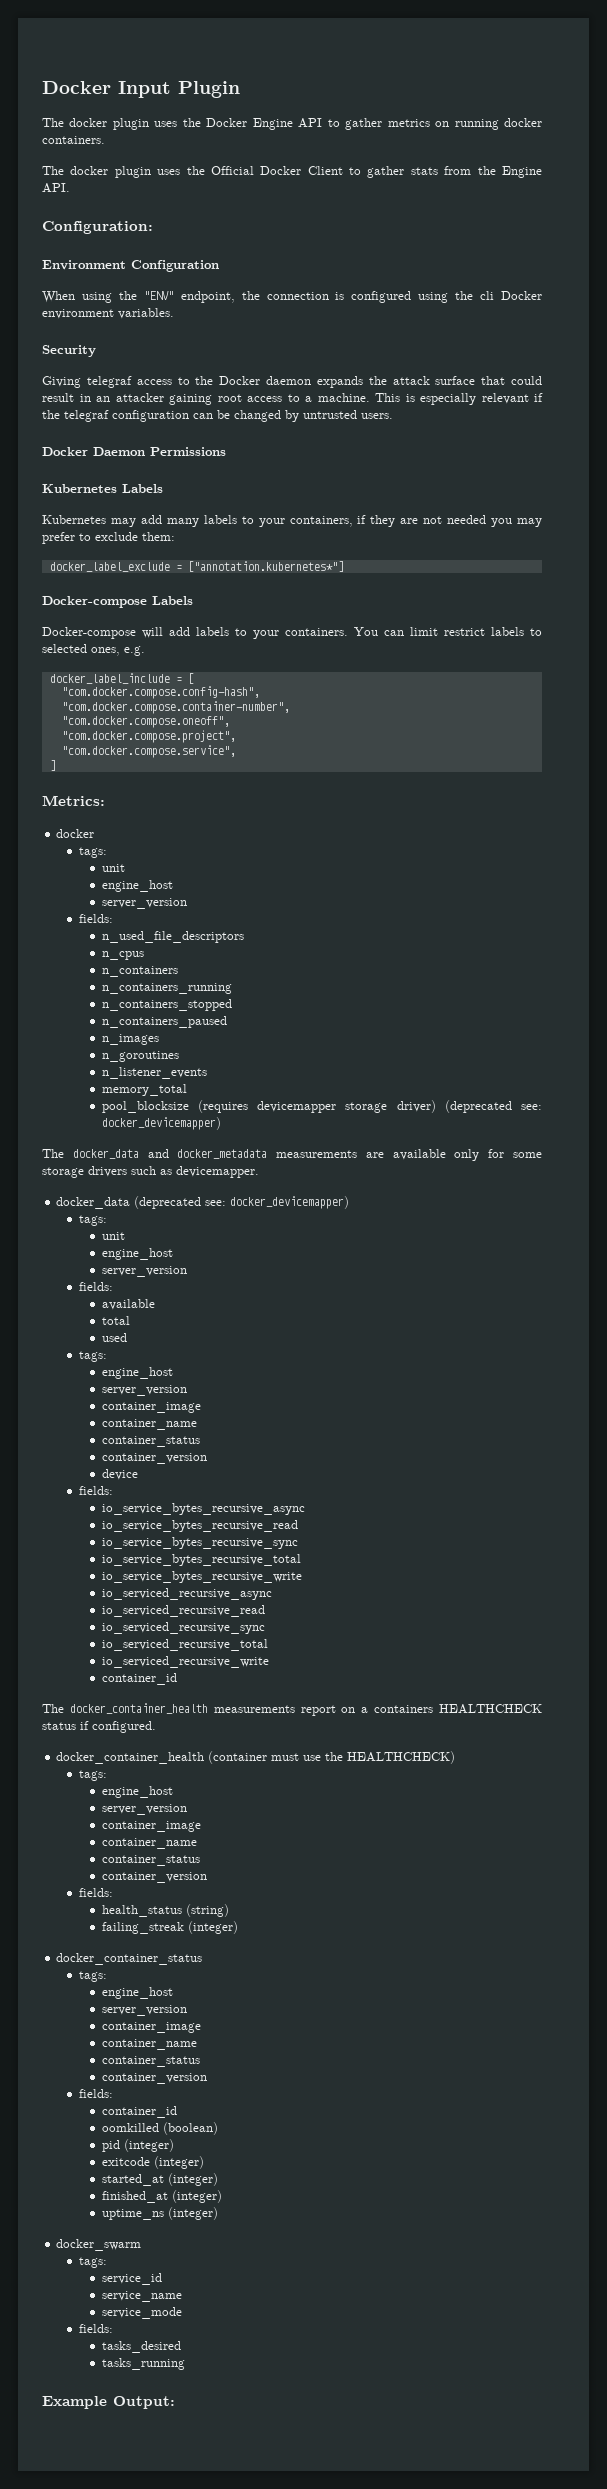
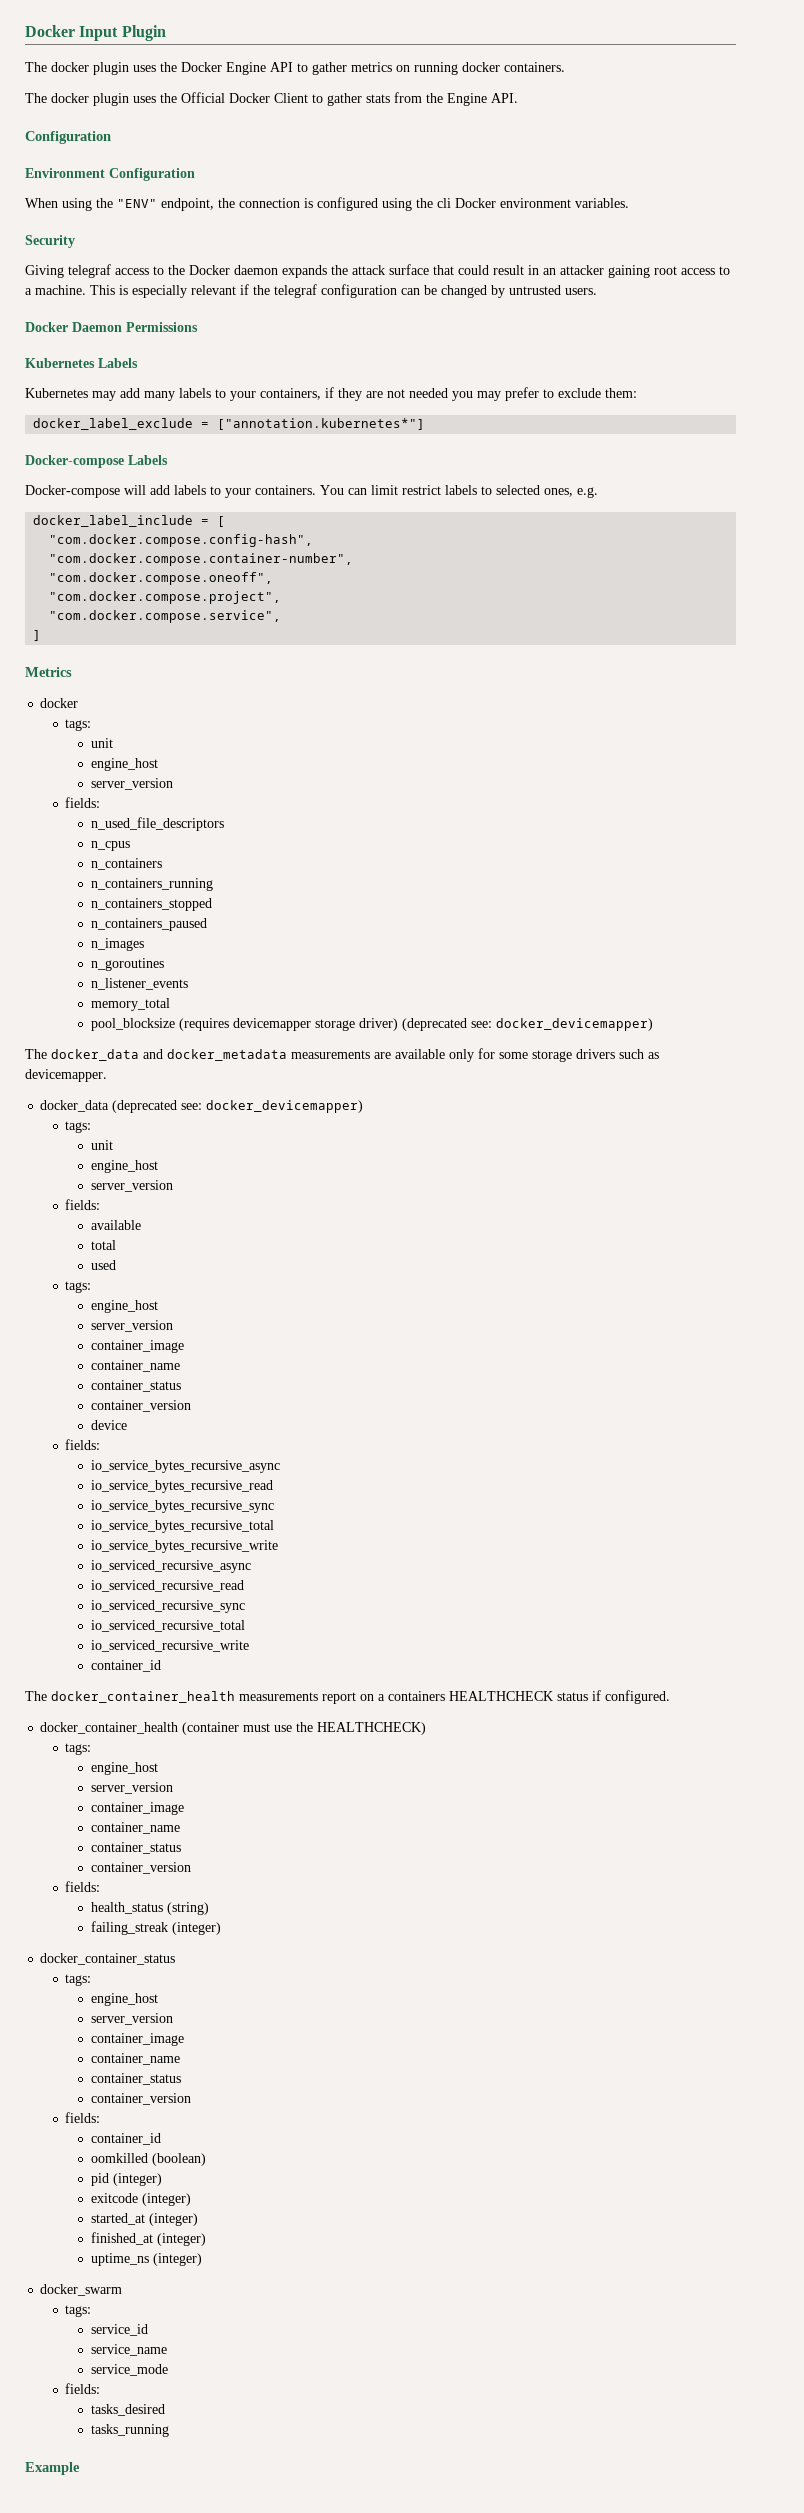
  The docker plugin uses the Official Docker Client to gather stats from the Engine API.
- Configuration:
+ Configuration
- Metrics:
+ Metrics
- Example Output:
+ Example

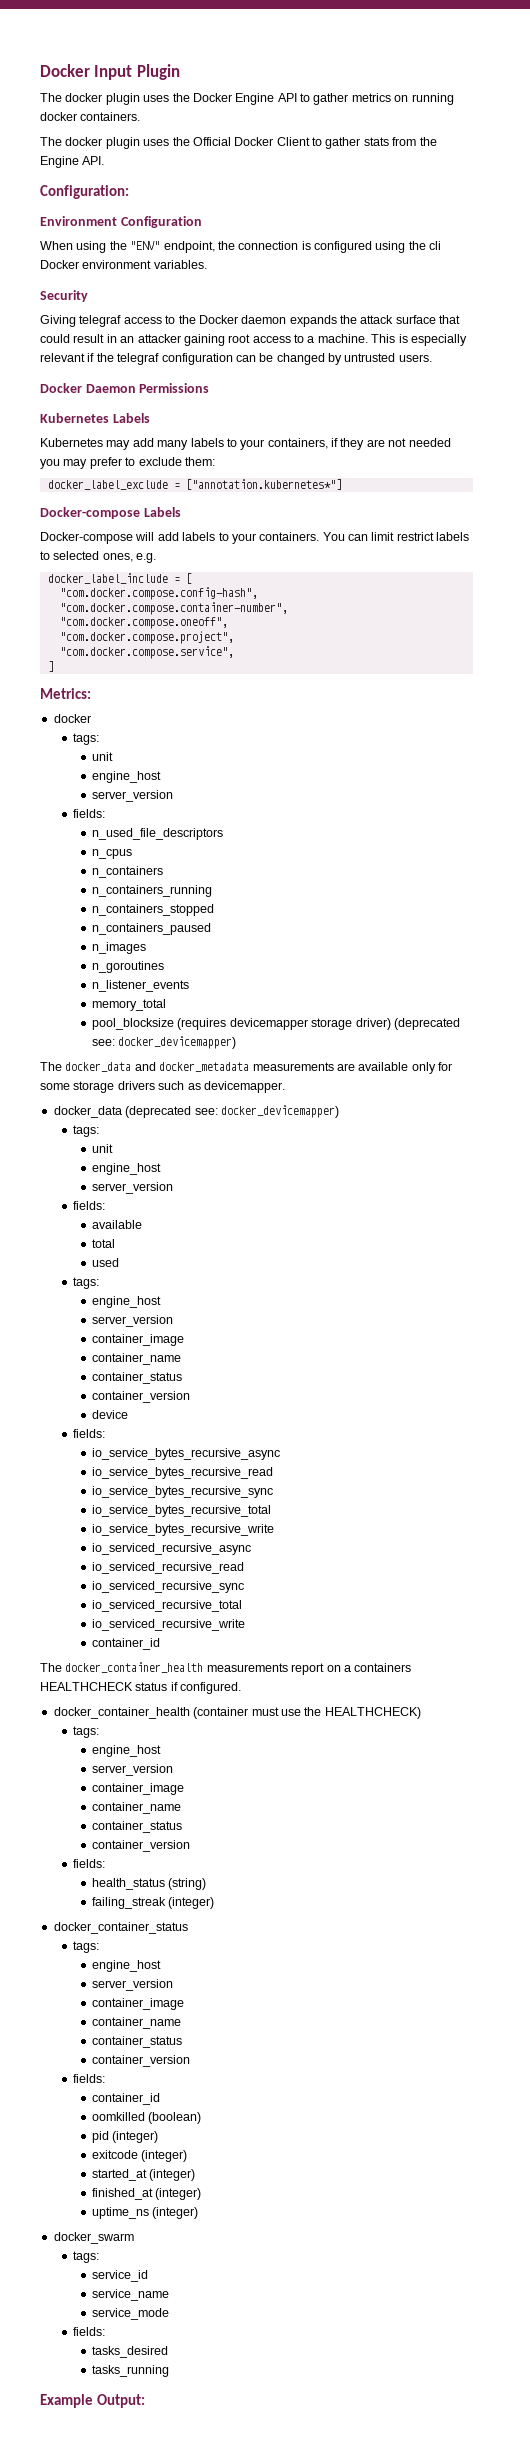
  The docker plugin uses the Official Docker Client to gather stats from the Engine API.
- Configuration
+ Configuration:
- Metrics
+ Metrics:
- Example
+ Example Output:

